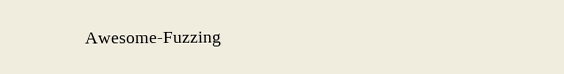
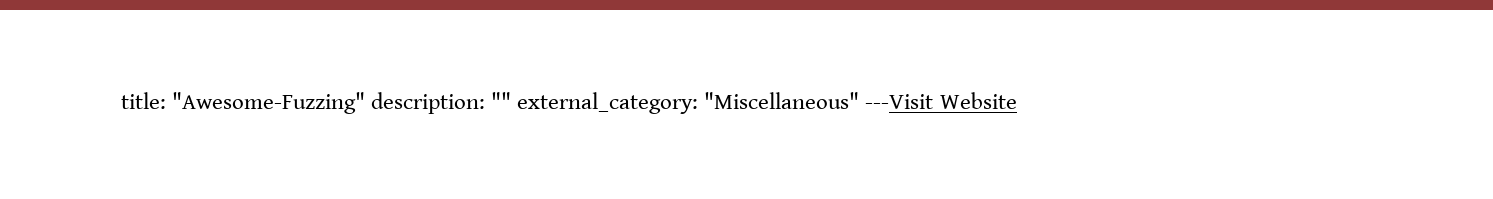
- Awesome-Fuzzing
+ title: "Awesome-Fuzzing" description: "" external_category: "Miscellaneous" ---Visit Website

